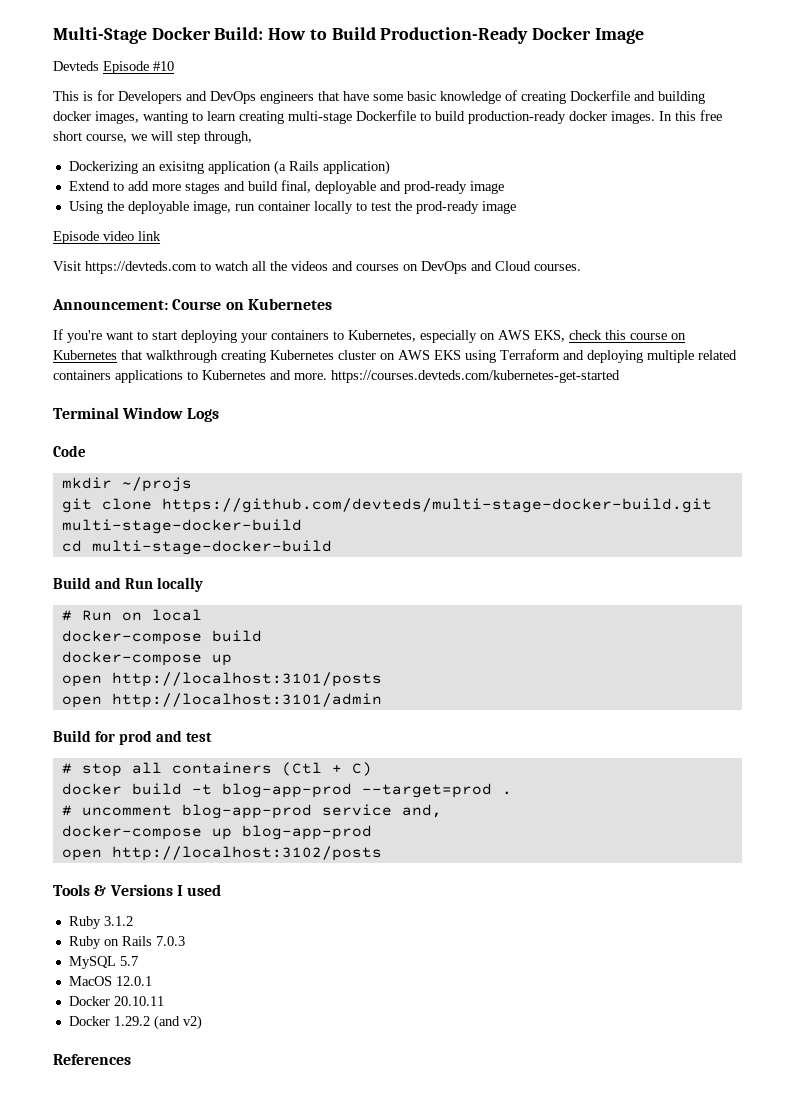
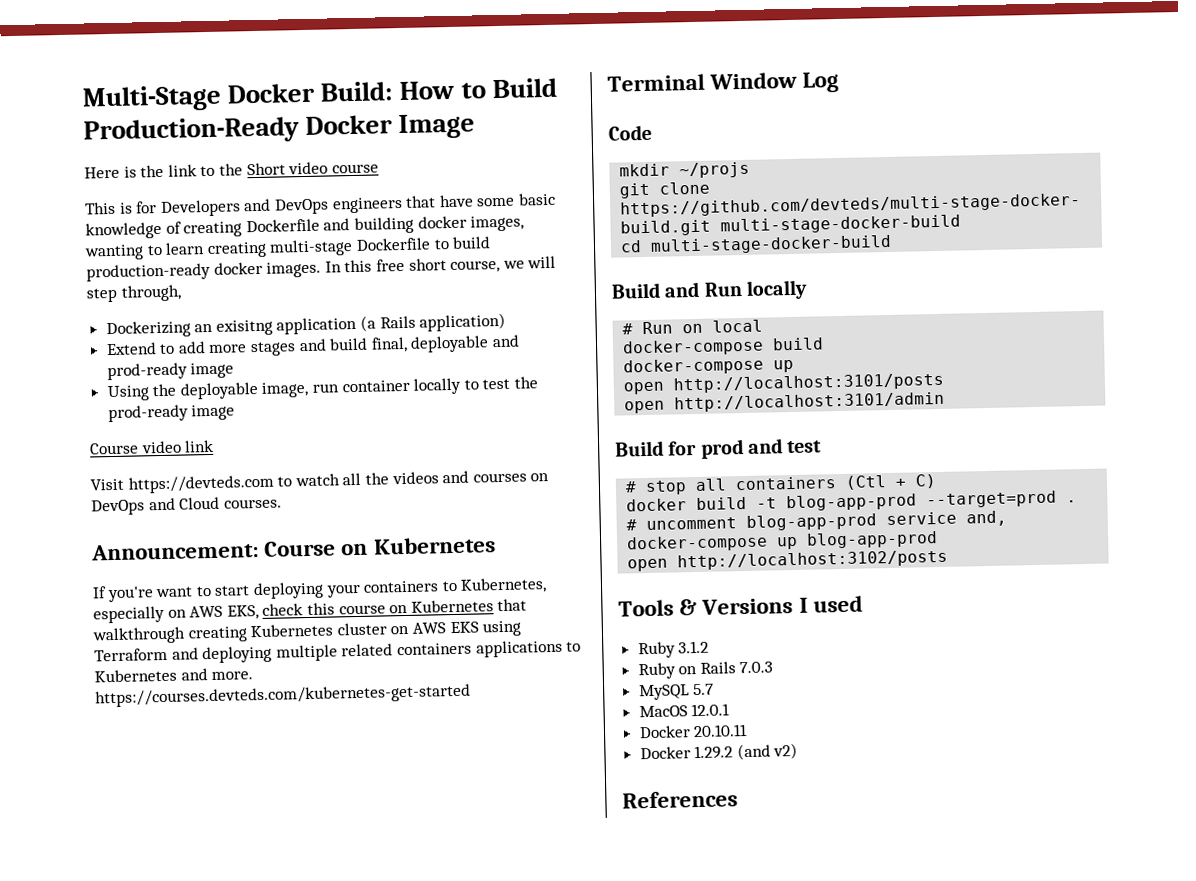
- Devteds Episode #10
+ Here is the link to the Short video course
- Episode video link
+ Course video link
- Terminal Window Logs
+ Terminal Window Log

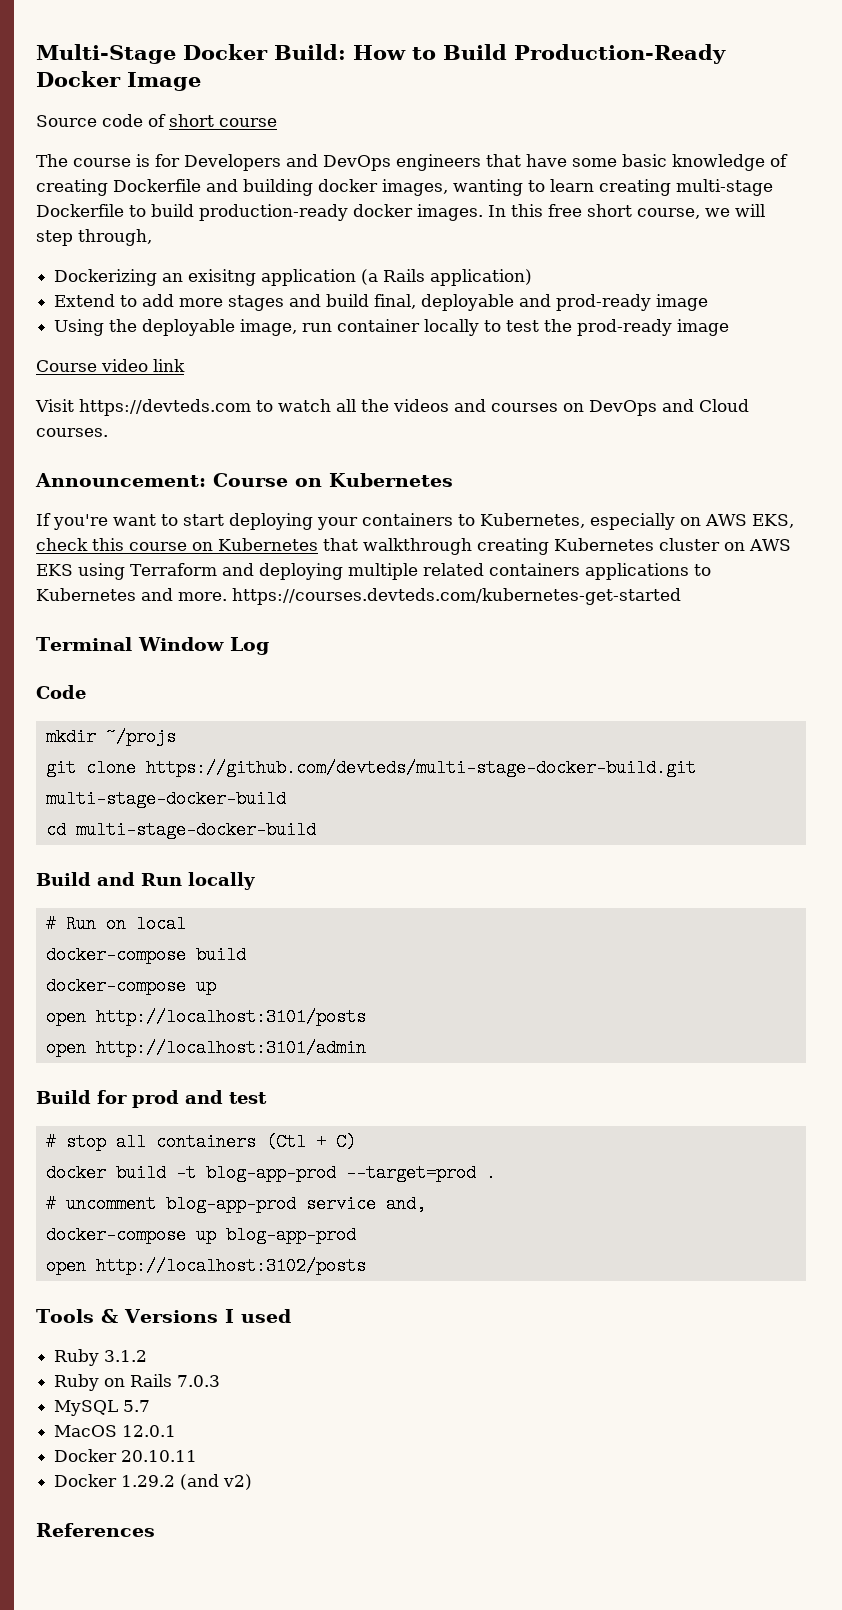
- Here is the link to the Short video course
+ Source code of short course
- This is for Developers and DevOps engineers that have some basic knowledge of creating Dockerfile and building docker images, wanting to learn creating multi-stage Dockerfile to build production-ready docker images.
+ The course is for Developers and DevOps engineers that have some basic knowledge of creating Dockerfile and building docker images, wanting to learn creating multi-stage Dockerfile to build production-ready docker images.

